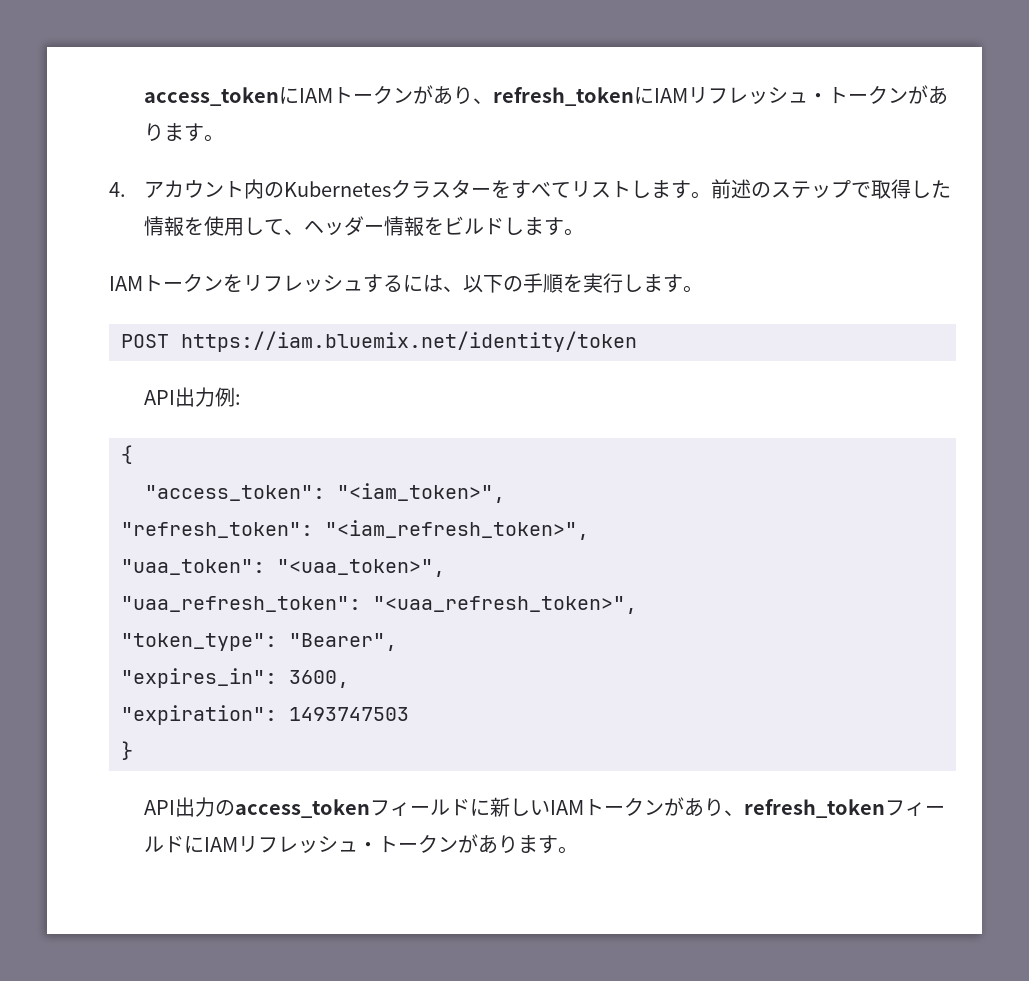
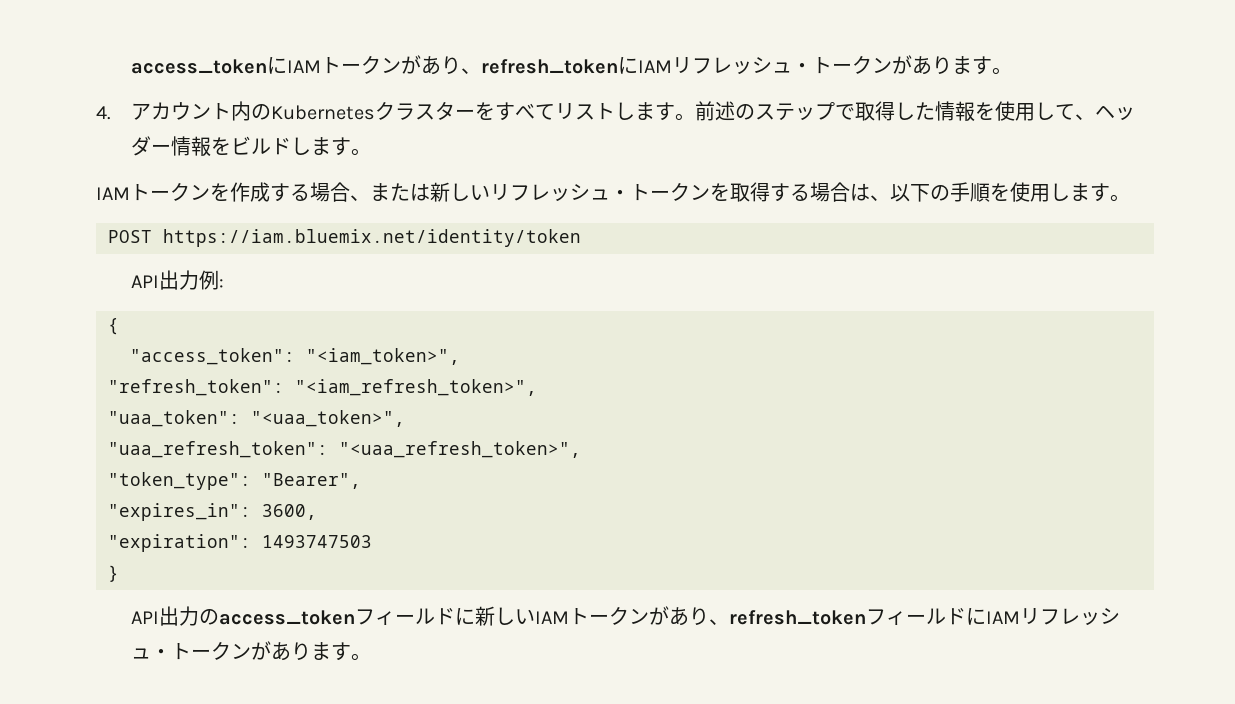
- IAMトークンをリフレッシュするには、以下の手順を実行します。
+ IAMトークンを作成する場合、または新しいリフレッシュ・トークンを取得する場合は、以下の手順を使用します。

